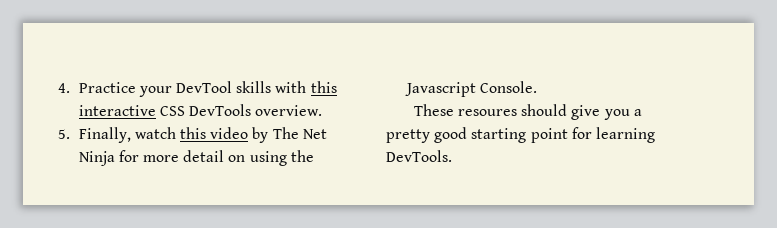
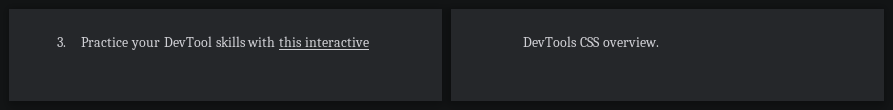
- 4. Practice your DevTool skills with this interactive CSS DevTools overview.
+ 3. Practice your DevTool skills with this interactive DevTools CSS overview.
- 5. Finally, watch this video by The Net Ninja for more detail on using the Javascript Console.
- These resoures should give you a pretty good starting point for learning DevTools.

